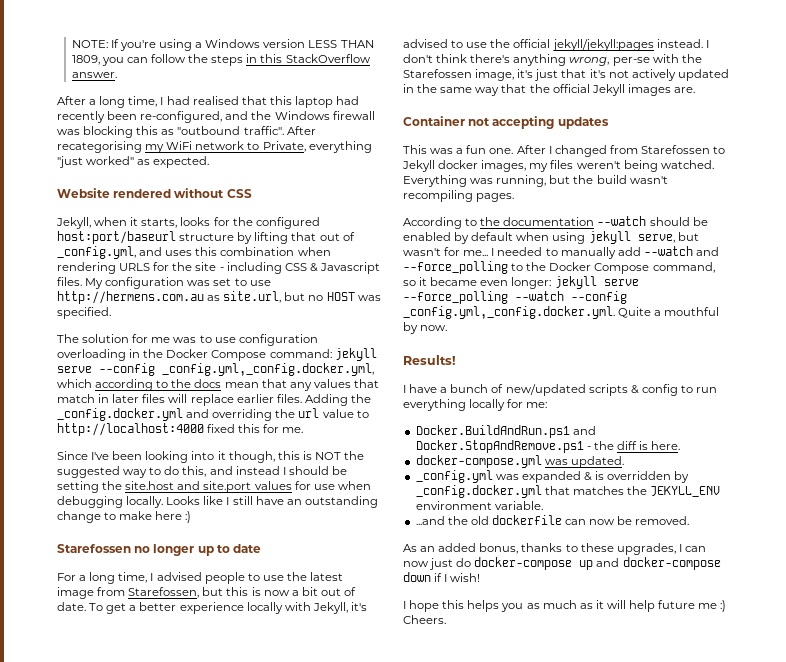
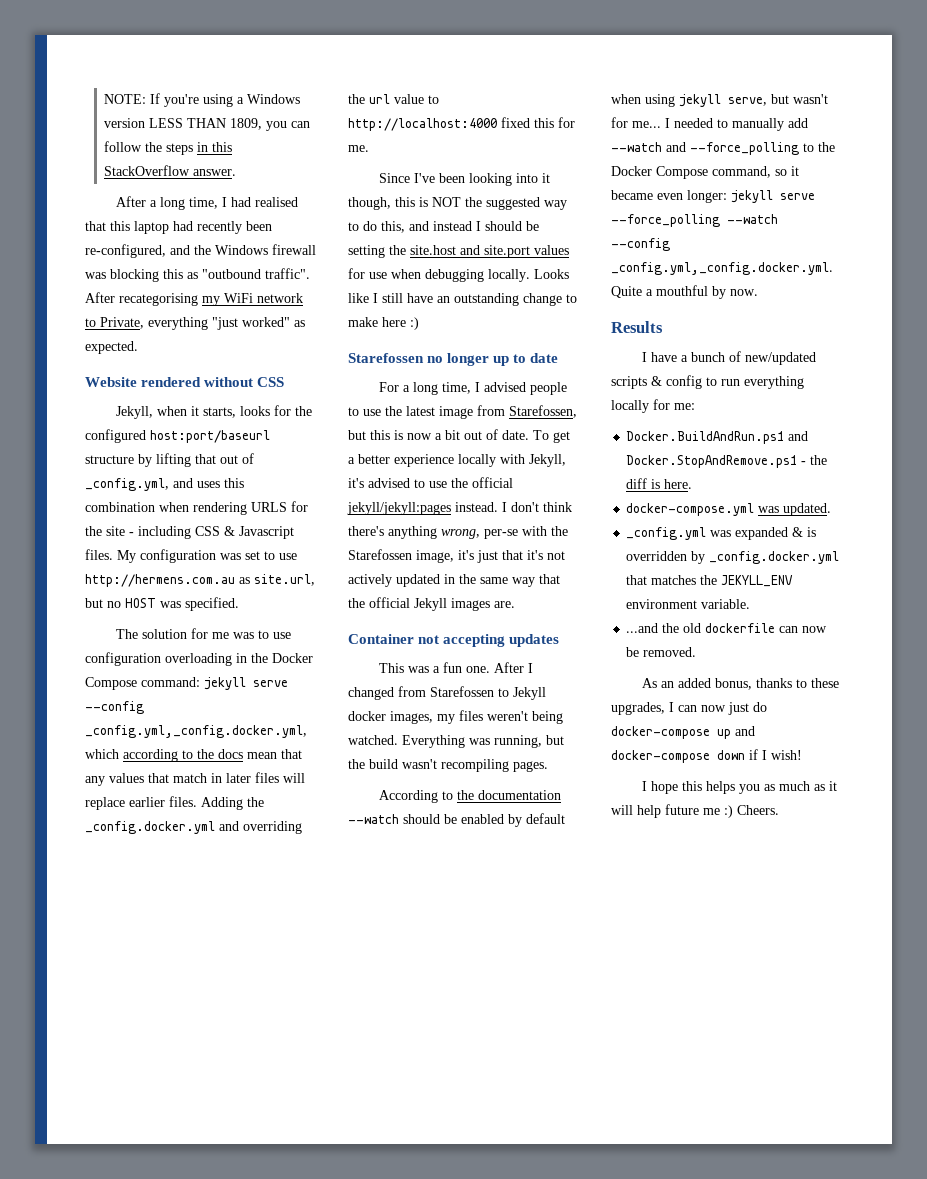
- Results!
+ Results

